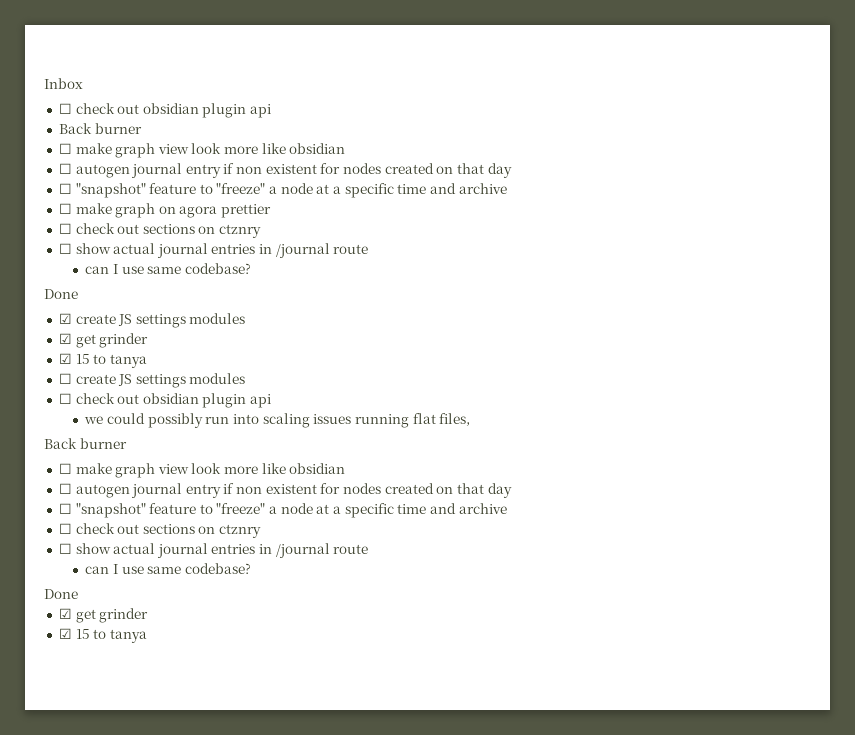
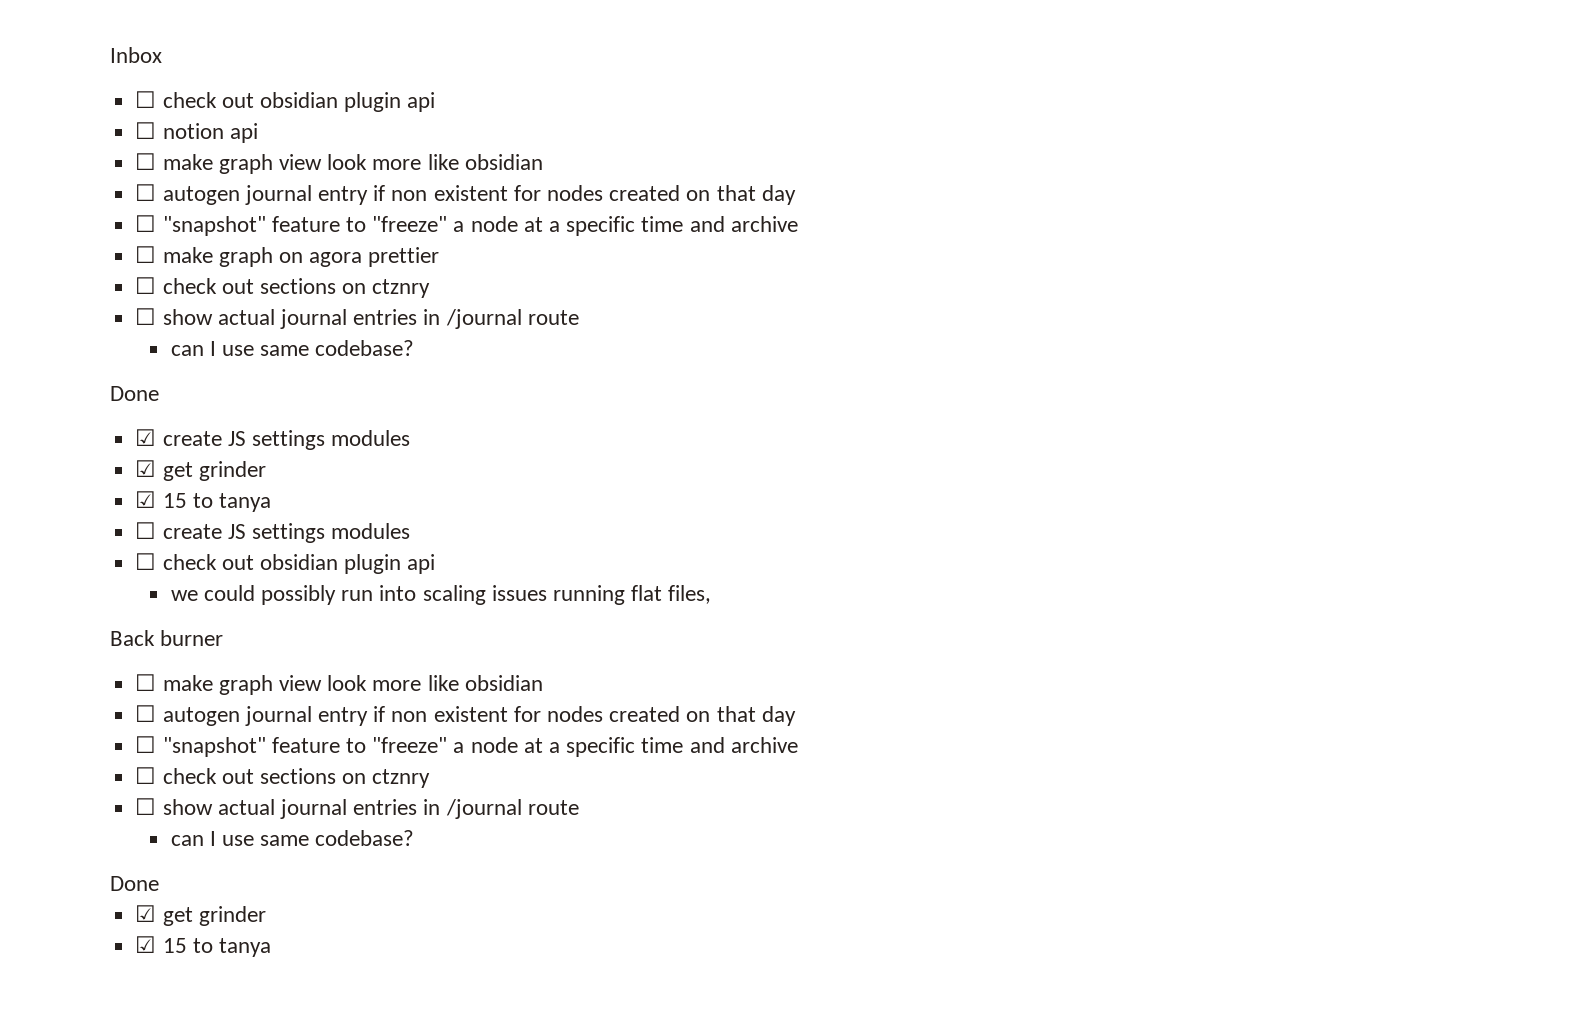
  Inbox
  ☐ check out obsidian plugin api
- Back burner
+ ☐ notion api

